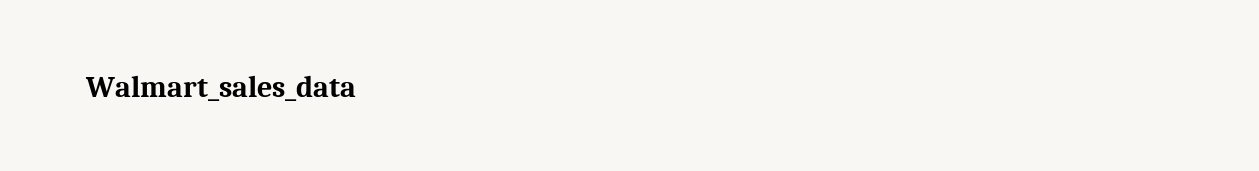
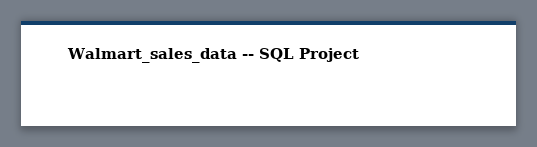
- Walmart_sales_data
+ Walmart_sales_data -- SQL Project

